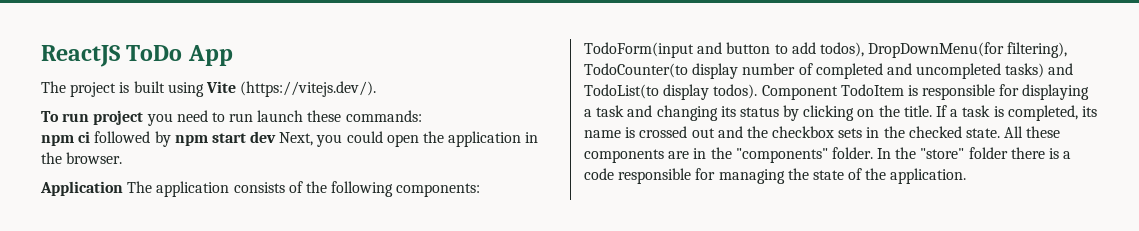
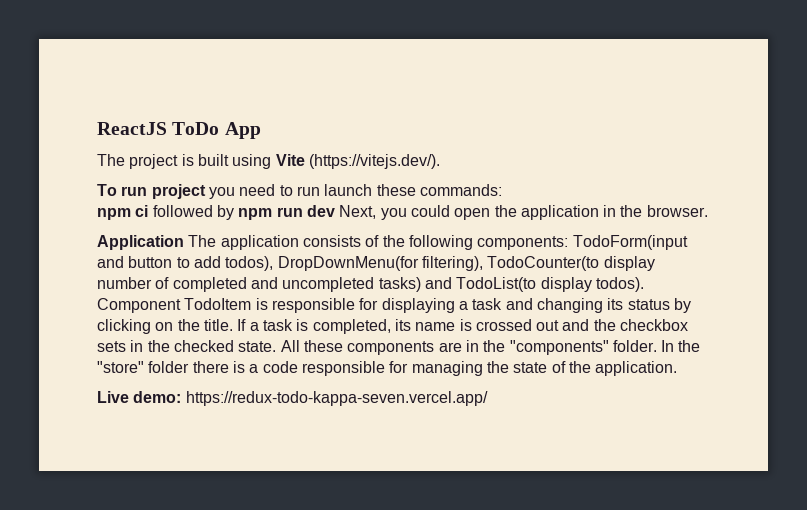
- npm ci followed by npm start dev Next, you could open the application in the browser.
+ npm ci followed by npm run dev Next, you could open the application in the browser.
+ Live demo: https://redux-todo-kappa-seven.vercel.app/

